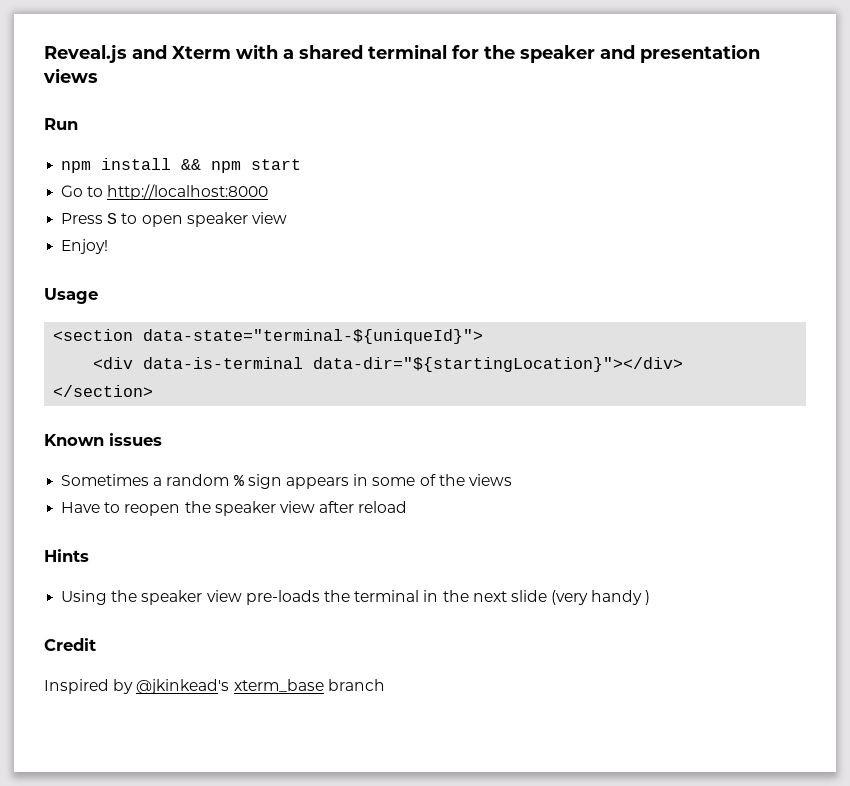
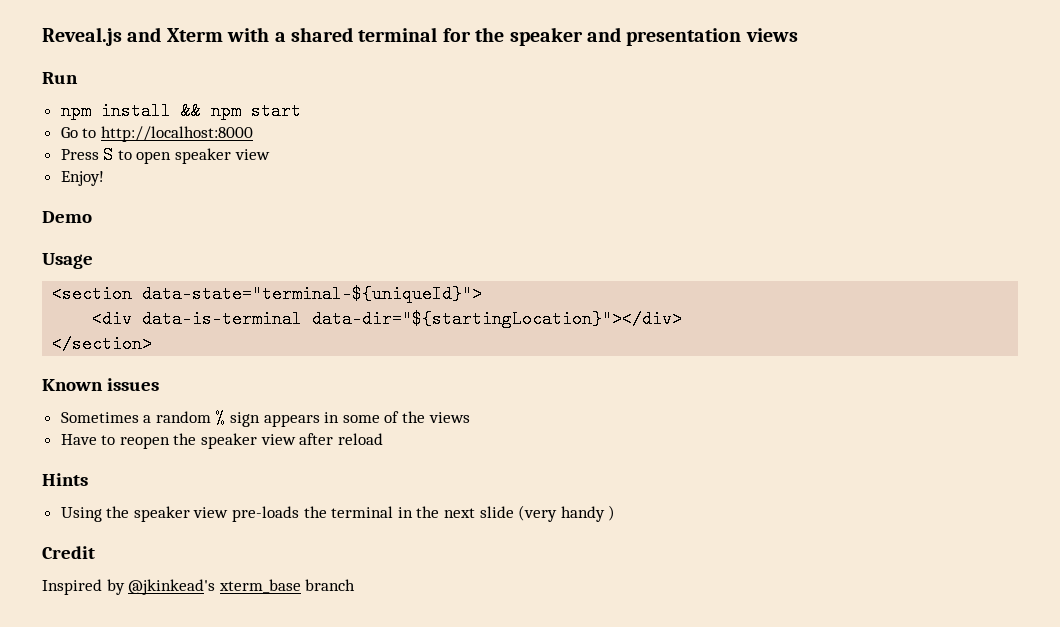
+ Demo

